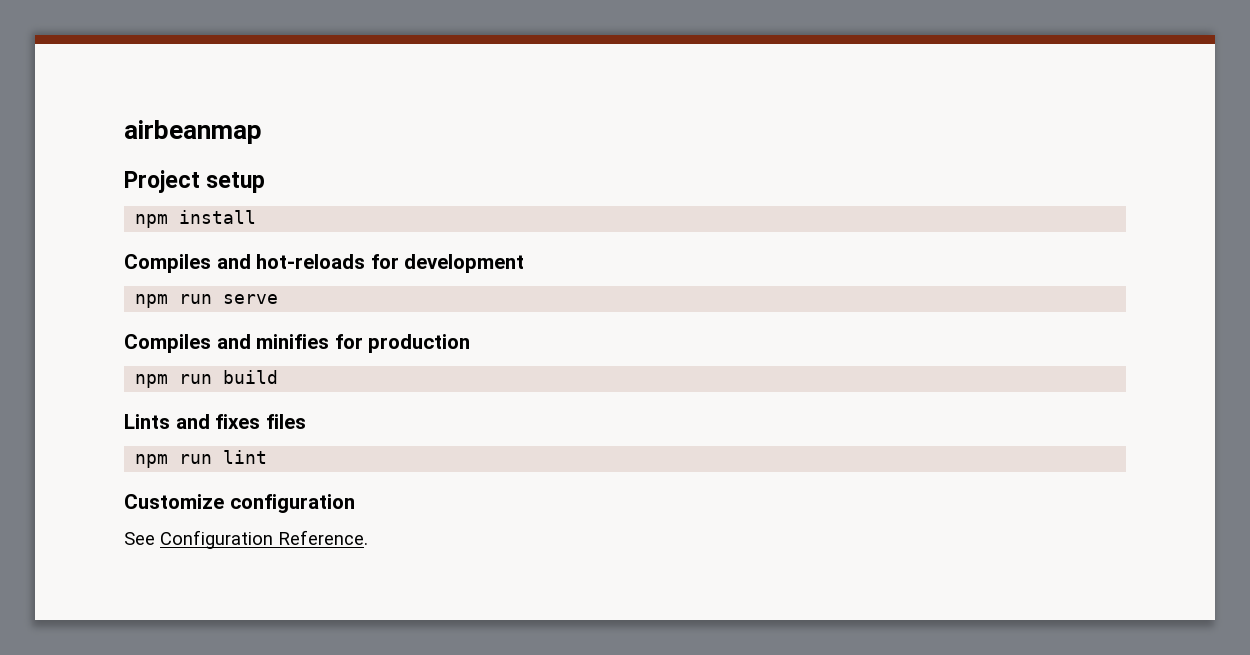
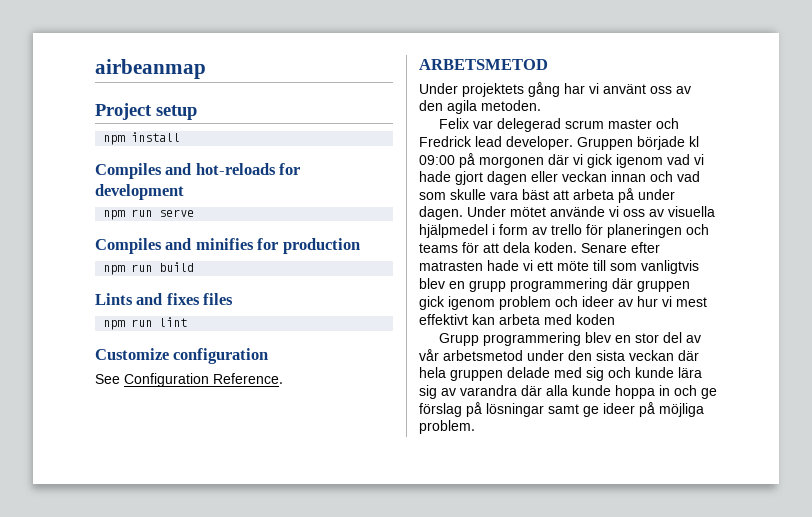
+ ARBETSMETOD
+ Under projektets gång har vi använt oss av den agila metoden.
+ Felix var delegerad scrum master och Fredrick lead developer. Gruppen började kl 09:00 på morgonen där vi gick igenom vad vi hade gjort dagen eller veckan innan och vad som skulle vara bäst att arbeta på under dagen. Under mötet använde vi oss av visuella hjälpmedel i form av trello för planeringen och teams för att dela koden. Senare efter matrasten hade vi ett möte till som vanligtvis blev en grupp programmering där gruppen gick igenom problem och ideer av hur vi mest effektivt kan arbeta med koden
+ Grupp programmering blev en stor del av vår arbetsmetod under den sista veckan där hela gruppen delade med sig och kunde lära sig av varandra där alla kunde hoppa in och ge förslag på lösningar samt ge ideer på möjliga problem.

